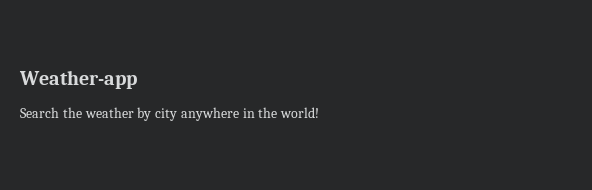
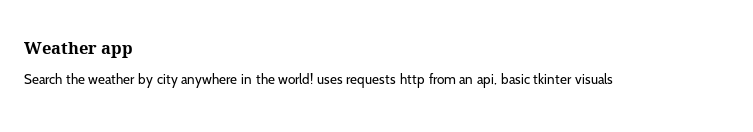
- Weather-app
+ Weather app
- Search the weather by city anywhere in the world!
+ Search the weather by city anywhere in the world! uses requests http from an api, basic tkinter visuals

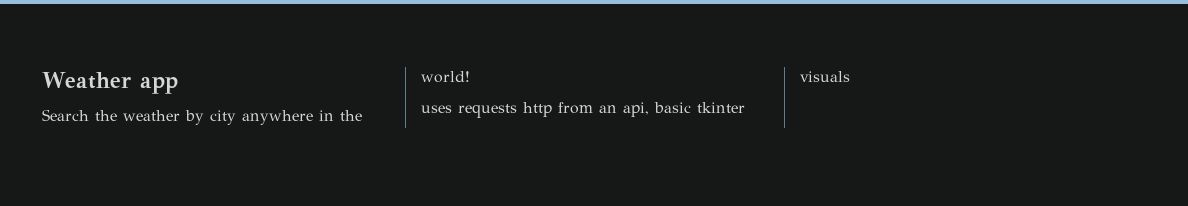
- Search the weather by city anywhere in the world! uses requests http from an api, basic tkinter visuals
+ Search the weather by city anywhere in the world!
+ uses requests http from an api, basic tkinter visuals

